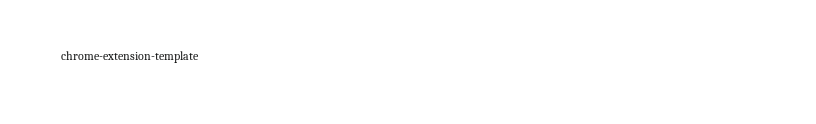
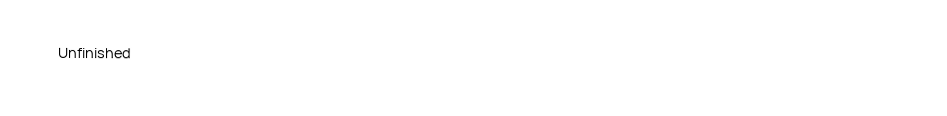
- chrome-extension-template
+ Unfinished

